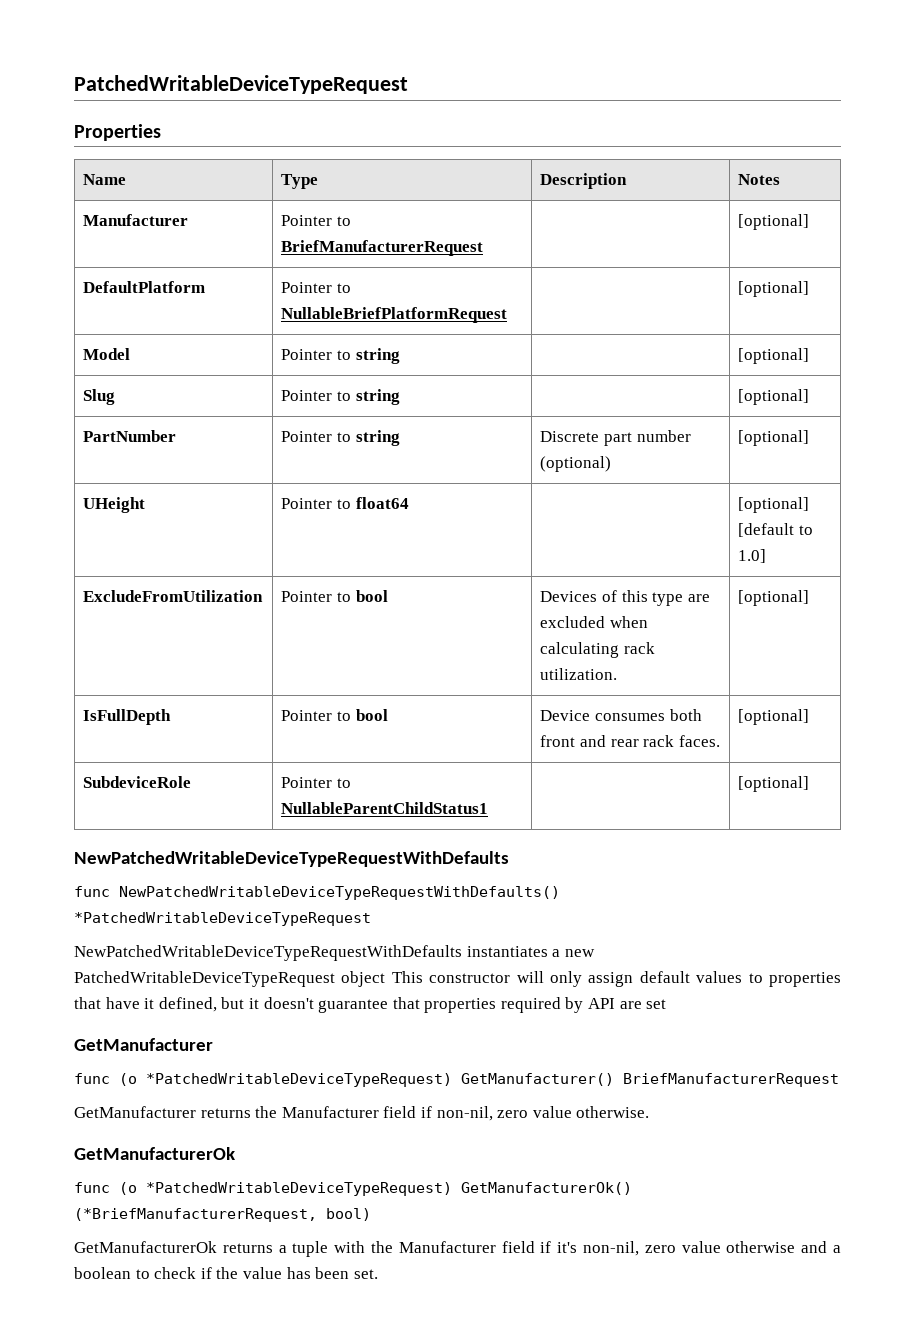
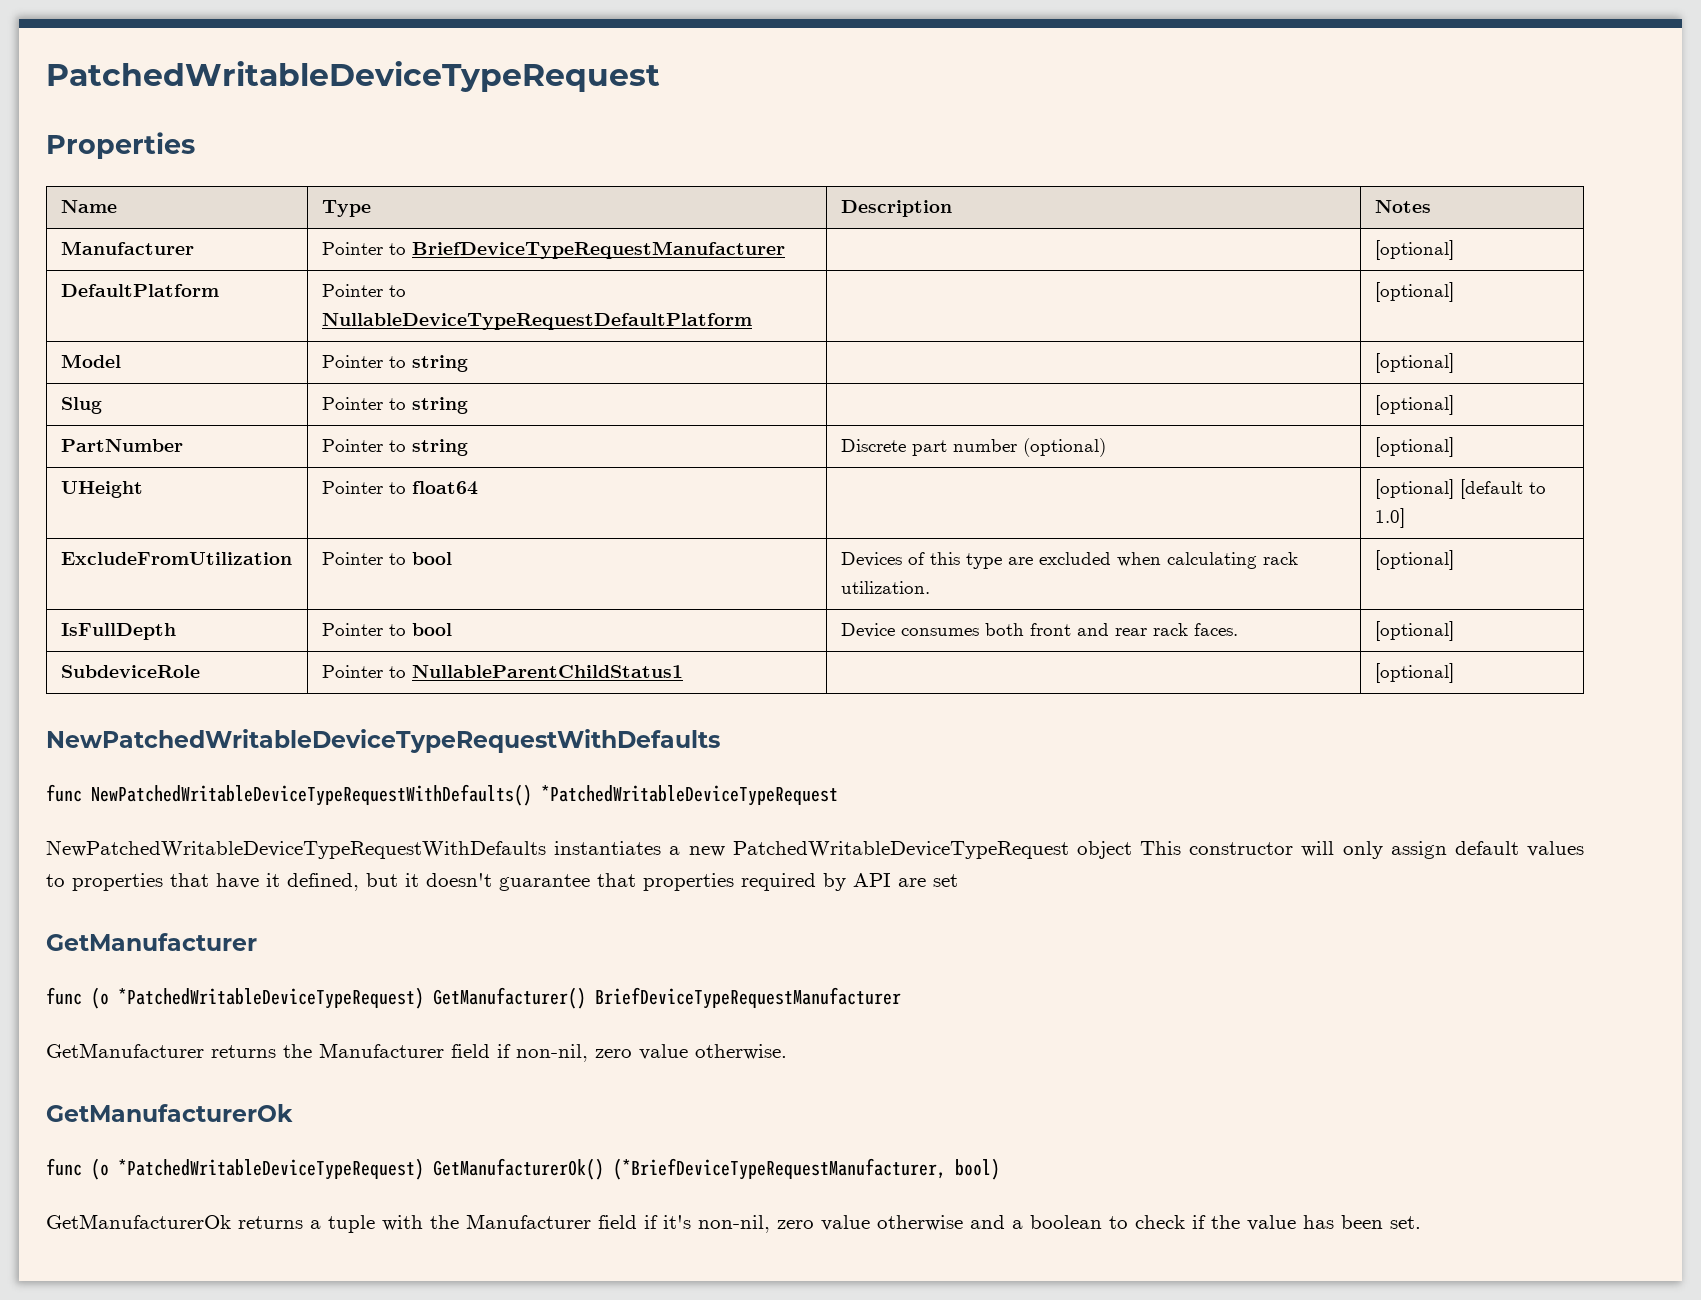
- Manufacturer | Pointer to BriefManufacturerRequest | | [optional]
+ Manufacturer | Pointer to BriefDeviceTypeRequestManufacturer | | [optional]
- DefaultPlatform | Pointer to NullableBriefPlatformRequest | | [optional]
+ DefaultPlatform | Pointer to NullableDeviceTypeRequestDefaultPlatform | | [optional]
- func (o *PatchedWritableDeviceTypeRequest) GetManufacturer() BriefManufacturerRequest
+ func (o *PatchedWritableDeviceTypeRequest) GetManufacturer() BriefDeviceTypeRequestManufacturer
- func (o *PatchedWritableDeviceTypeRequest) GetManufacturerOk() (*BriefManufacturerRequest, bool)
+ func (o *PatchedWritableDeviceTypeRequest) GetManufacturerOk() (*BriefDeviceTypeRequestManufacturer, bool)

